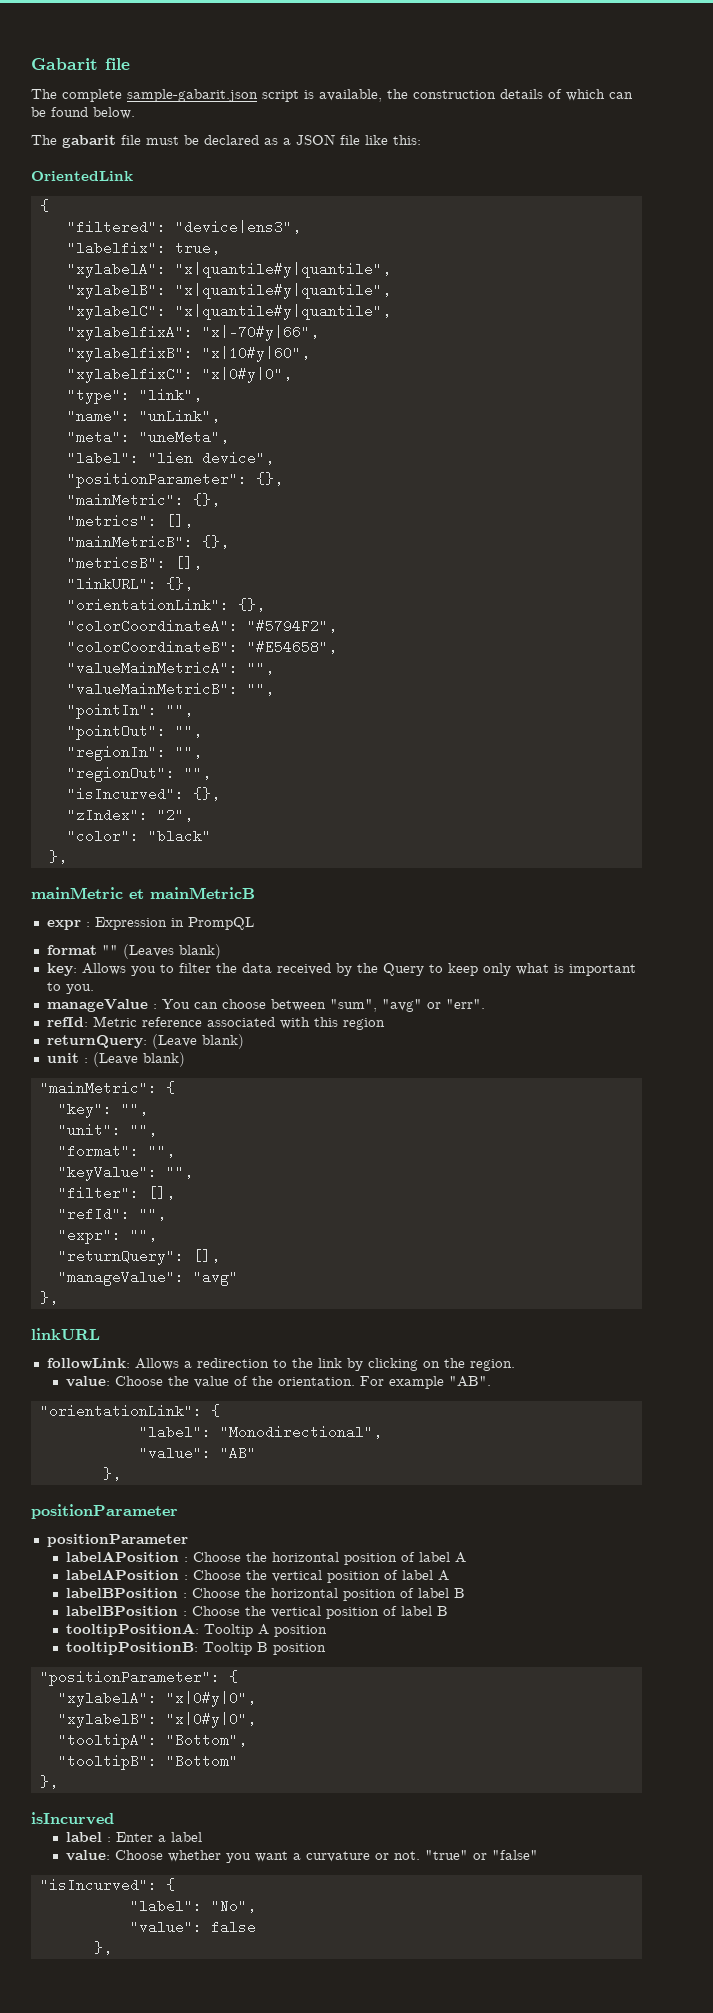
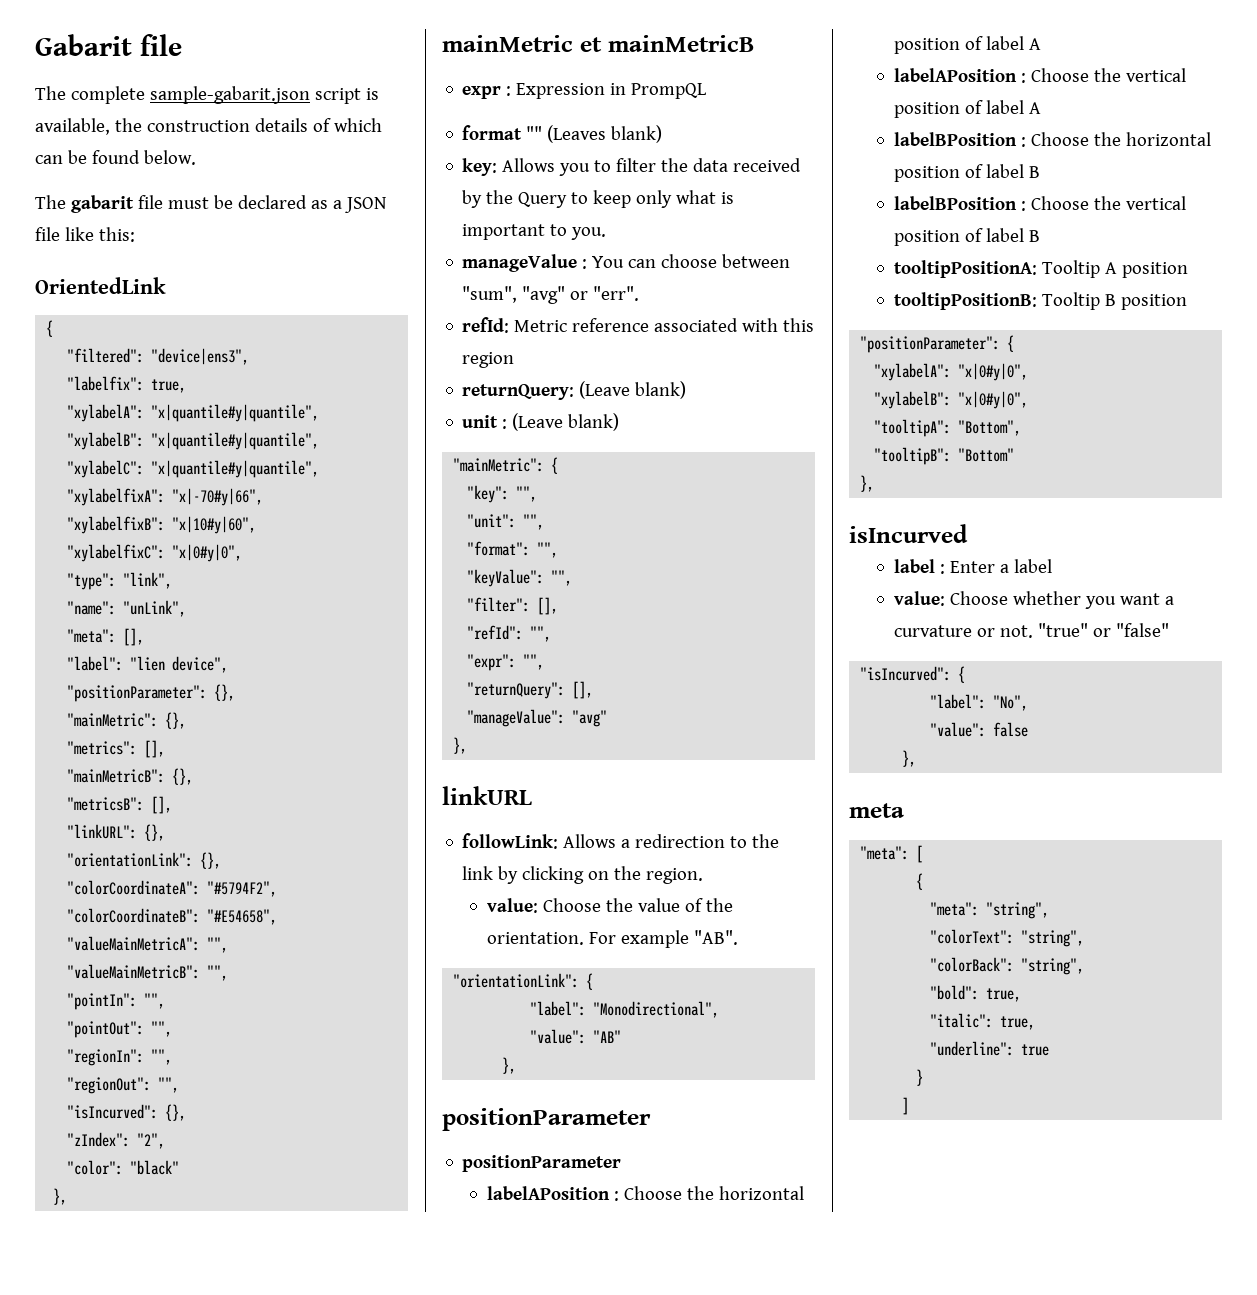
- "meta": "uneMeta",
+ "meta": [],
+ meta
+ "meta": [
+ {
+ "meta": "string",
+ "colorText": "string",
+ "colorBack": "string",
+ "bold": true,
+ "italic": true,
+ "underline": true
+ }
+ ]

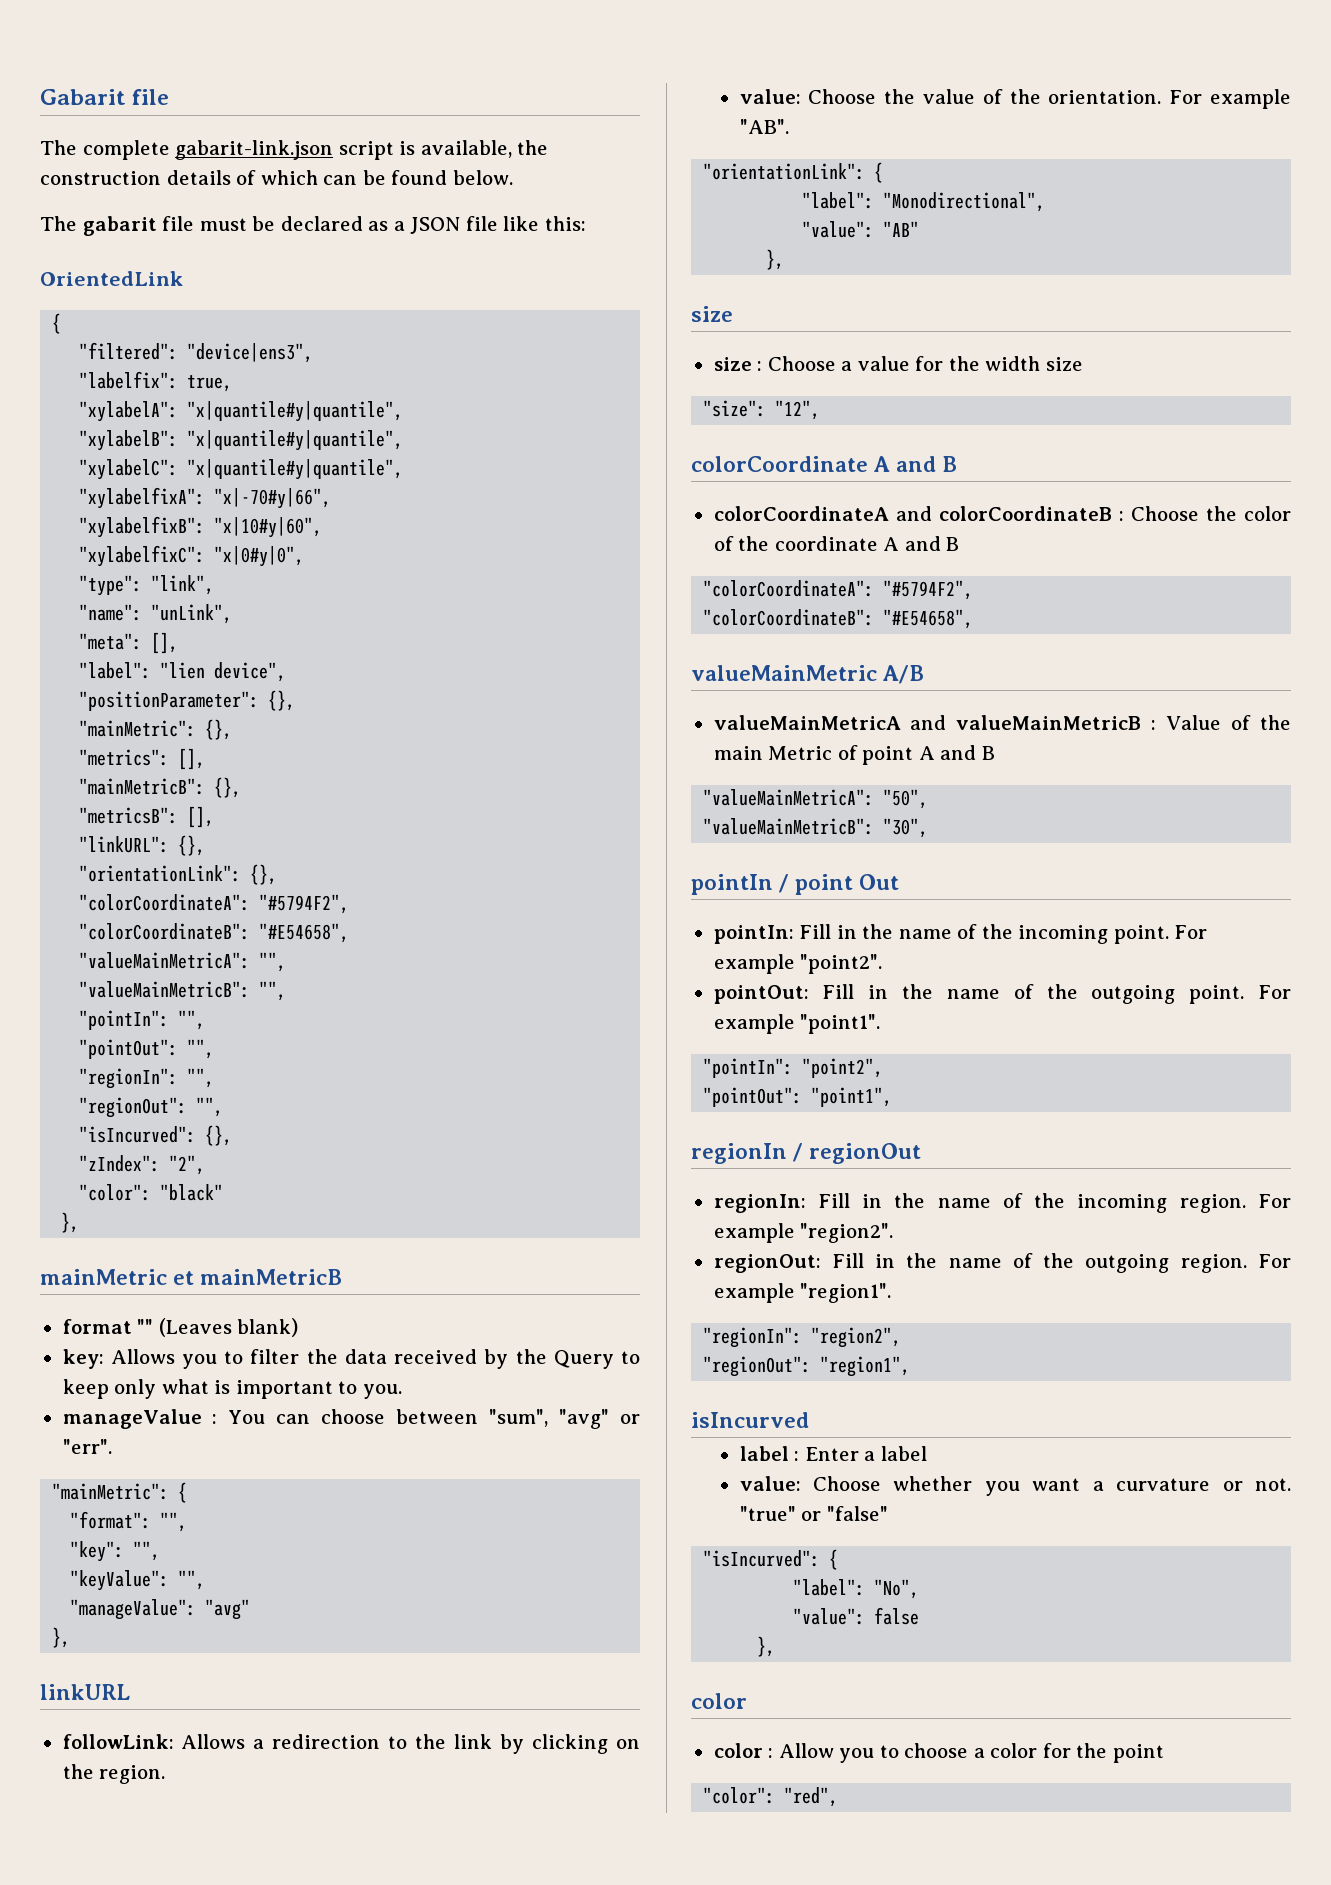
- The complete sample-gabarit.json script is available, the construction details of which can be found below.
+ The complete gabarit-link.json script is available, the construction details of which can be found below.
- expr : Expression in PrompQL
- refId: Metric reference associated with this region
- returnQuery: (Leave blank)
- unit : (Leave blank)
+ "format": "",
- "unit": "",
- "format": "",
  "keyValue": "",
- "filter": [],
- "refId": "",
- "expr": "",
- "returnQuery": [],
  "value": "AB"
  },
- positionParameter
- positionParameter
- labelAPosition : Choose the horizontal position of label A
- labelAPosition : Choose the vertical position of label A
- labelBPosition : Choose the horizontal position of label B
- labelBPosition : Choose the vertical position of label B
- tooltipPositionA: Tooltip A position
- tooltipPositionB: Tooltip B position
- "positionParameter": {
- "xylabelA": "x|0#y|0",
- "xylabelB": "x|0#y|0",
- "tooltipA": "Bottom",
- "tooltipB": "Bottom"
- },
+ size
+ size : Choose a value for the width size
+ "size": "12",
+ colorCoordinate A and B
+ colorCoordinateA and colorCoordinateB : Choose the color of the coordinate A and B
+ "colorCoordinateA": "#5794F2",
+ "colorCoordinateB": "#E54658",
+ valueMainMetric A/B
+ valueMainMetricA and valueMainMetricB : Value of the main Metric of point A and B
+ "valueMainMetricA": "50",
+ "valueMainMetricB": "30",
+ pointIn / point Out
+ pointIn: Fill in the name of the incoming point. For example "point2".
+ pointOut: Fill in the name of the outgoing point. For example "point1".
+ "pointIn": "point2",
+ "pointOut": "point1",
+ regionIn / regionOut
+ regionIn: Fill in the name of the incoming region. For example "region2".
+ regionOut: Fill in the name of the outgoing region. For example "region1".
+ "regionIn": "region2",
+ "regionOut": "region1",
  "value": false
  },
- meta
- "meta": [
- {
- "meta": "string",
- "colorText": "string",
- "colorBack": "string",
- "bold": true,
- "italic": true,
- "underline": true
- }
- ]
+ color
+ color : Allow you to choose a color for the point
+ "color": "red",

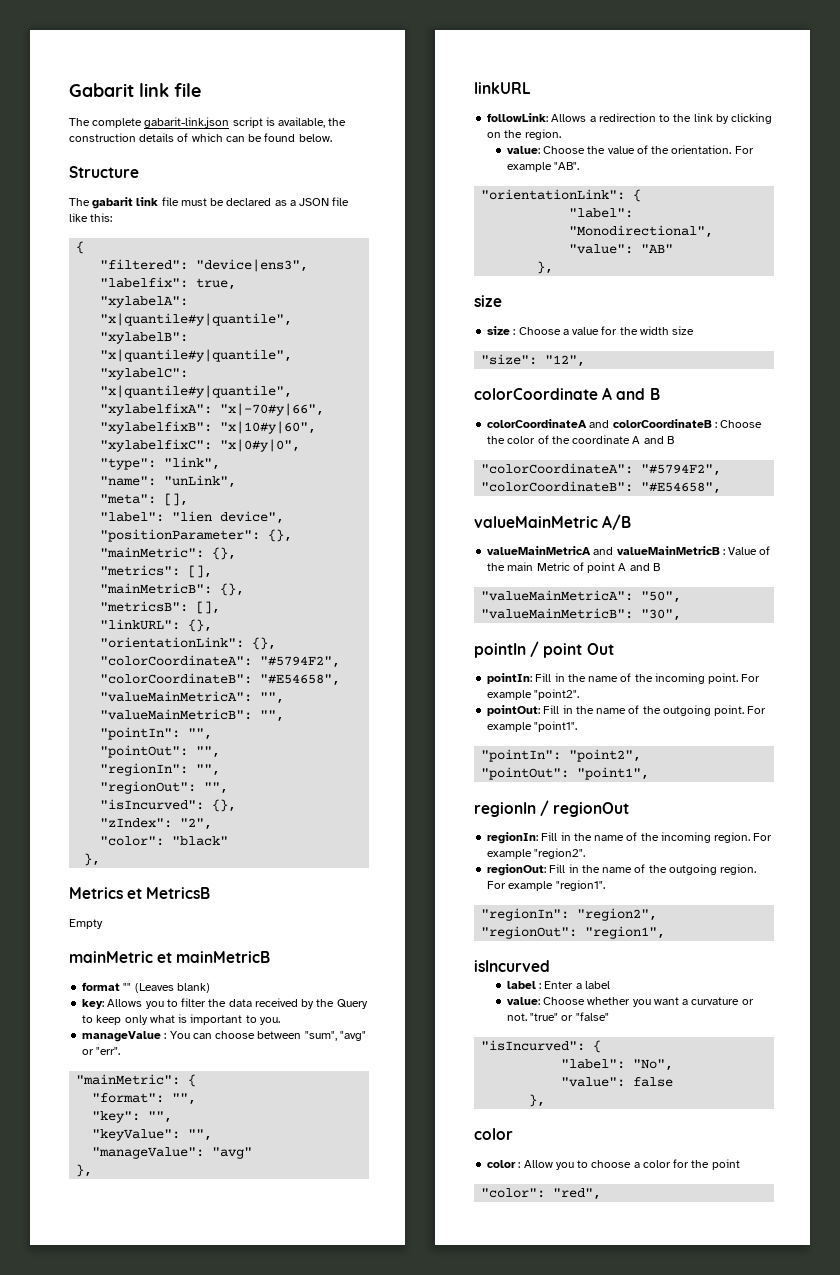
- Gabarit file
+ Gabarit link file
+ Structure
- The gabarit file must be declared as a JSON file like this:
+ The gabarit link file must be declared as a JSON file like this:
- OrientedLink
+ Metrics et MetricsB
+ Empty

